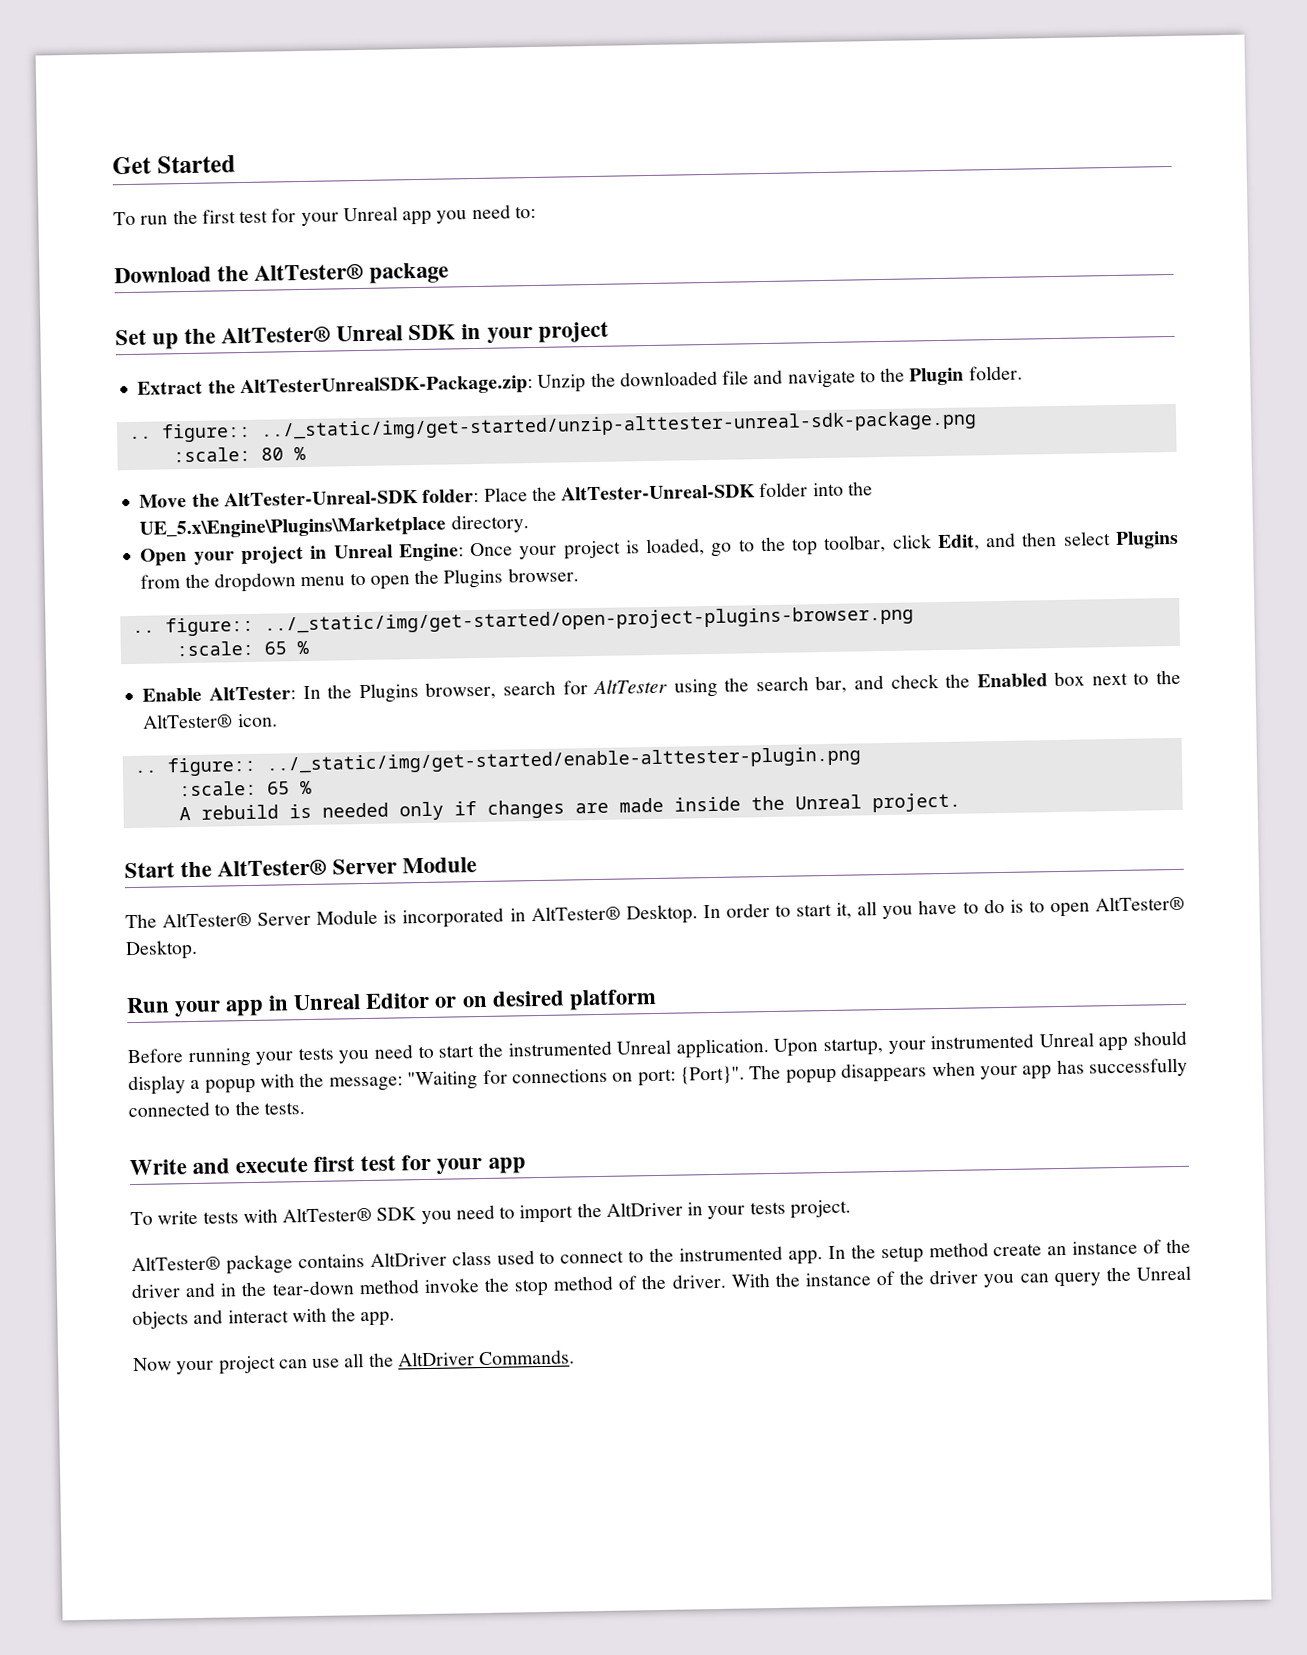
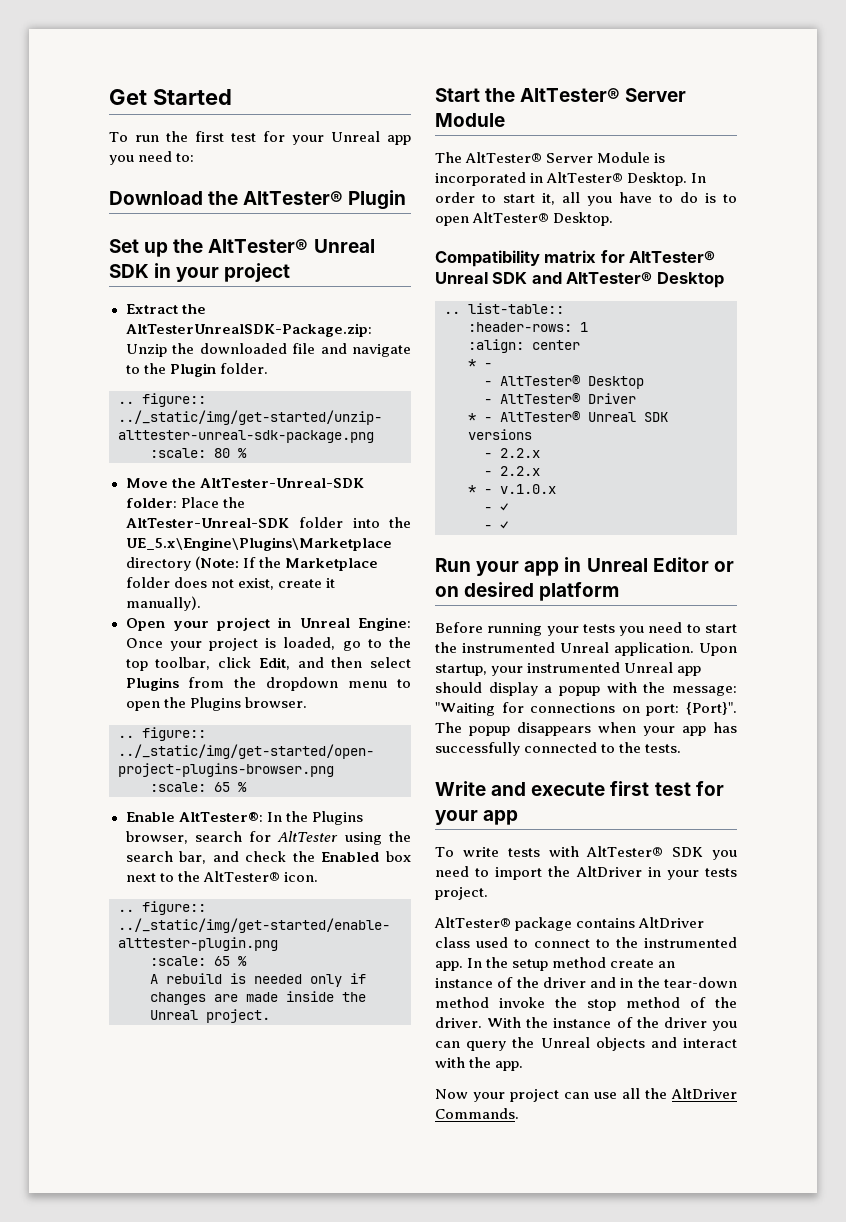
- Download the AltTester® package
+ Download the AltTester® Plugin
- Move the AltTester-Unreal-SDK folder: Place the AltTester-Unreal-SDK folder into the UE_5.x\Engine\Plugins\Marketplace directory.
+ Move the AltTester-Unreal-SDK folder: Place the AltTester-Unreal-SDK folder into the UE_5.x\Engine\Plugins\Marketplace directory (Note: If the Marketplace folder does not exist, create it manually).
- Enable AltTester: In the Plugins browser, search for AltTester using the search bar, and check the Enabled box next to the AltTester® icon.
+ Enable AltTester®: In the Plugins browser, search for AltTester using the search bar, and check the Enabled box next to the AltTester® icon.
+ Compatibility matrix for AltTester® Unreal SDK and AltTester® Desktop
+ .. list-table::
+ :header-rows: 1
+ :align: center
+ * -
+ - AltTester® Desktop
+ - AltTester® Driver
+ * - AltTester® Unreal SDK versions
+ - 2.2.x
+ - 2.2.x
+ * - v.1.0.x
+ - ✓
+ - ✓

